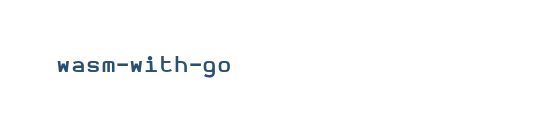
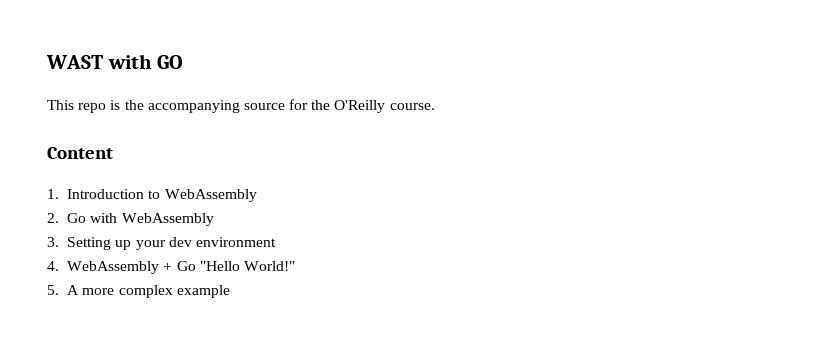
- wasm-with-go
+ WAST with GO
+ This repo is the accompanying source for the O'Reilly course.
+ Content
+ 1. Introduction to WebAssembly
+ 2. Go with WebAssembly
+ 3. Setting up your dev environment
+ 4. WebAssembly + Go "Hello World!"
+ 5. A more complex example

